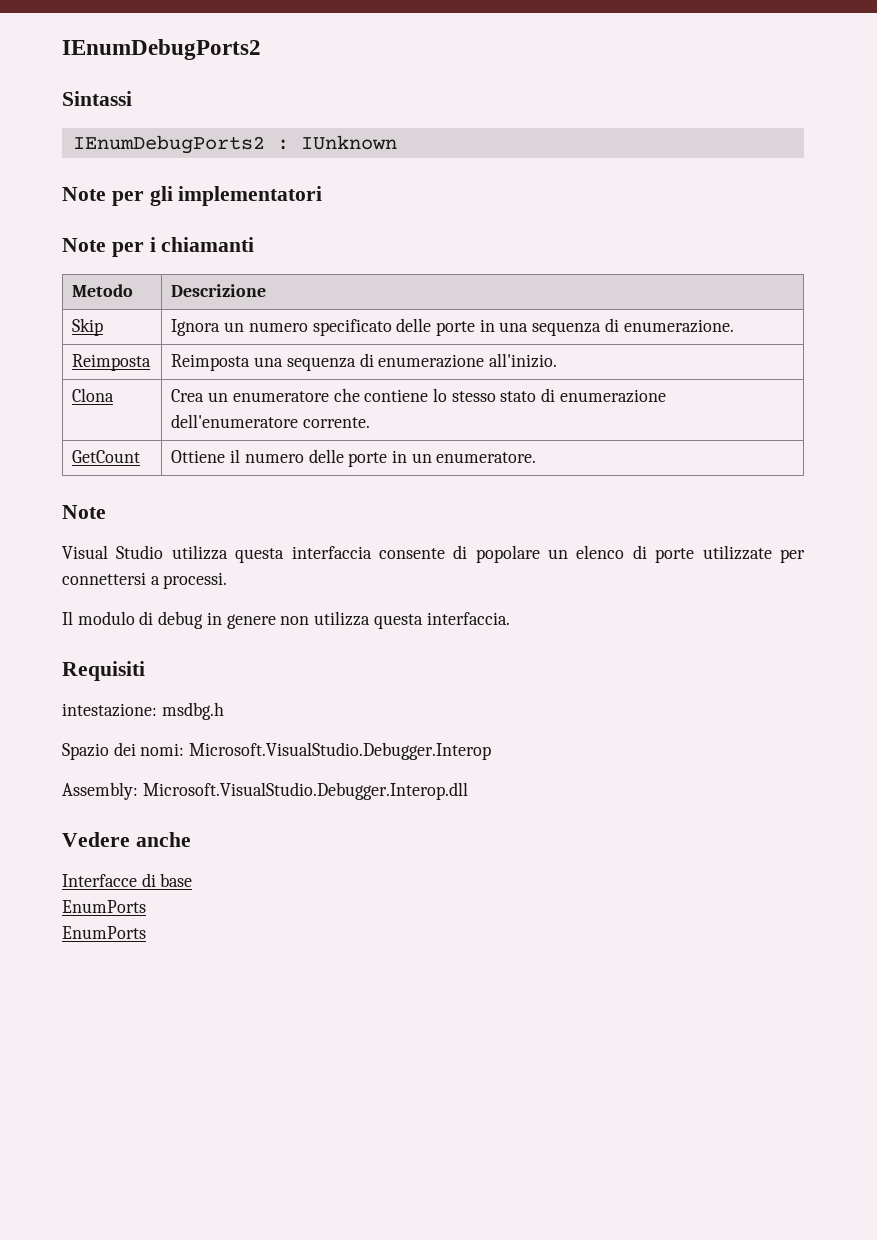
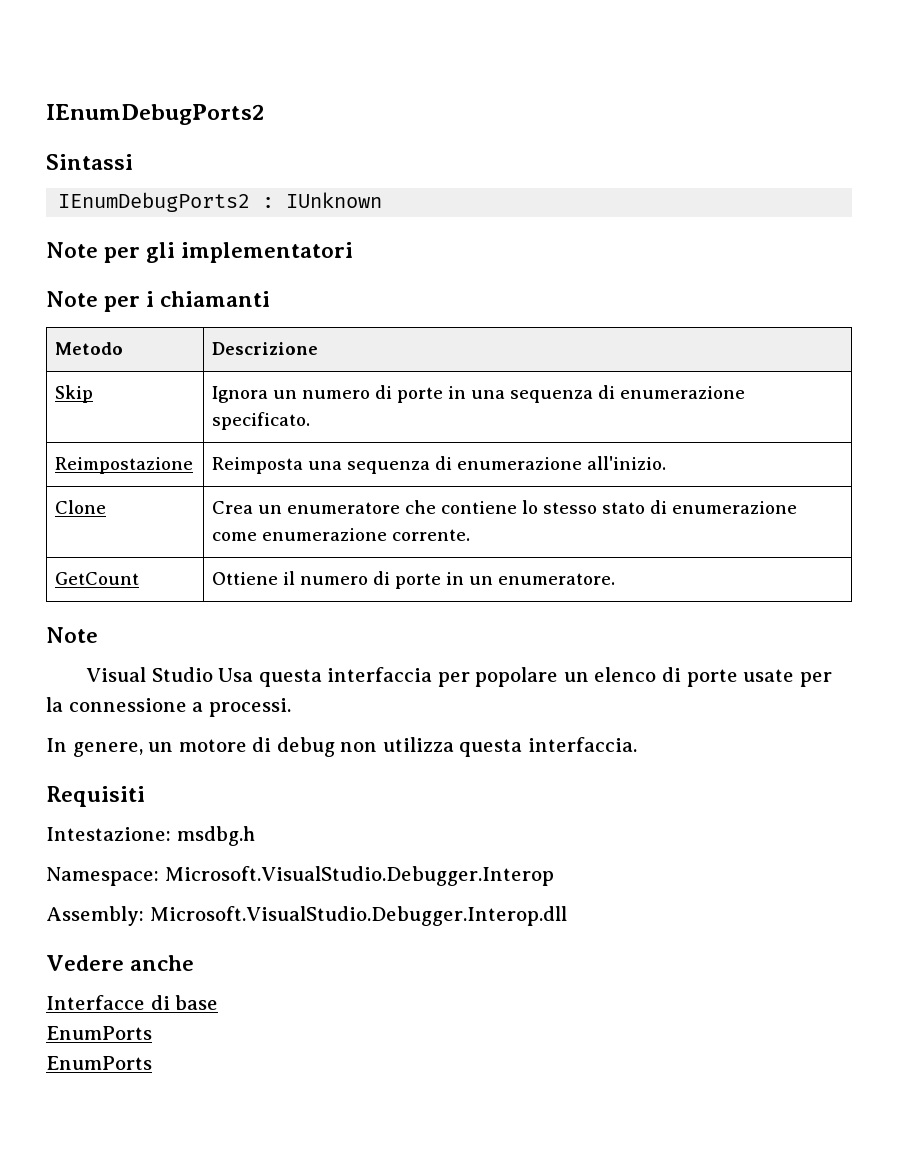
- Skip | Ignora un numero specificato delle porte in una sequenza di enumerazione.
- Reimposta | Reimposta una sequenza di enumerazione all'inizio.
+ Skip | Ignora un numero di porte in una sequenza di enumerazione specificato.
+ Reimpostazione | Reimposta una sequenza di enumerazione all'inizio.
- Clona | Crea un enumeratore che contiene lo stesso stato di enumerazione dell'enumeratore corrente.
+ Clone | Crea un enumeratore che contiene lo stesso stato di enumerazione come enumerazione corrente.
- GetCount | Ottiene il numero delle porte in un enumeratore.
+ GetCount | Ottiene il numero di porte in un enumeratore.
- Visual Studio utilizza questa interfaccia consente di popolare un elenco di porte utilizzate per connettersi a processi.
- Il modulo di debug in genere non utilizza questa interfaccia.
+ Visual Studio Usa questa interfaccia per popolare un elenco di porte usate per la connessione a processi.
+ In genere, un motore di debug non utilizza questa interfaccia.
- intestazione: msdbg.h
+ Intestazione: msdbg.h
- Spazio dei nomi: Microsoft.VisualStudio.Debugger.Interop
+ Namespace: Microsoft.VisualStudio.Debugger.Interop

